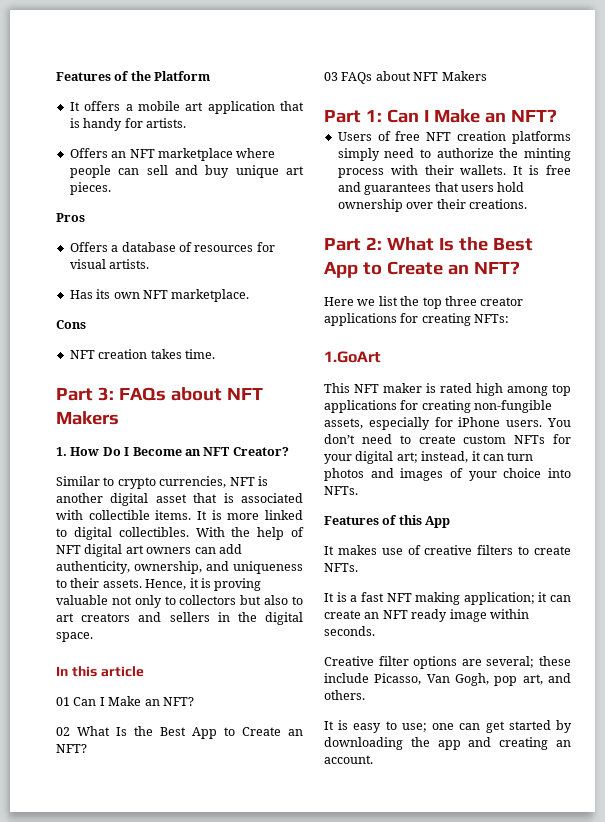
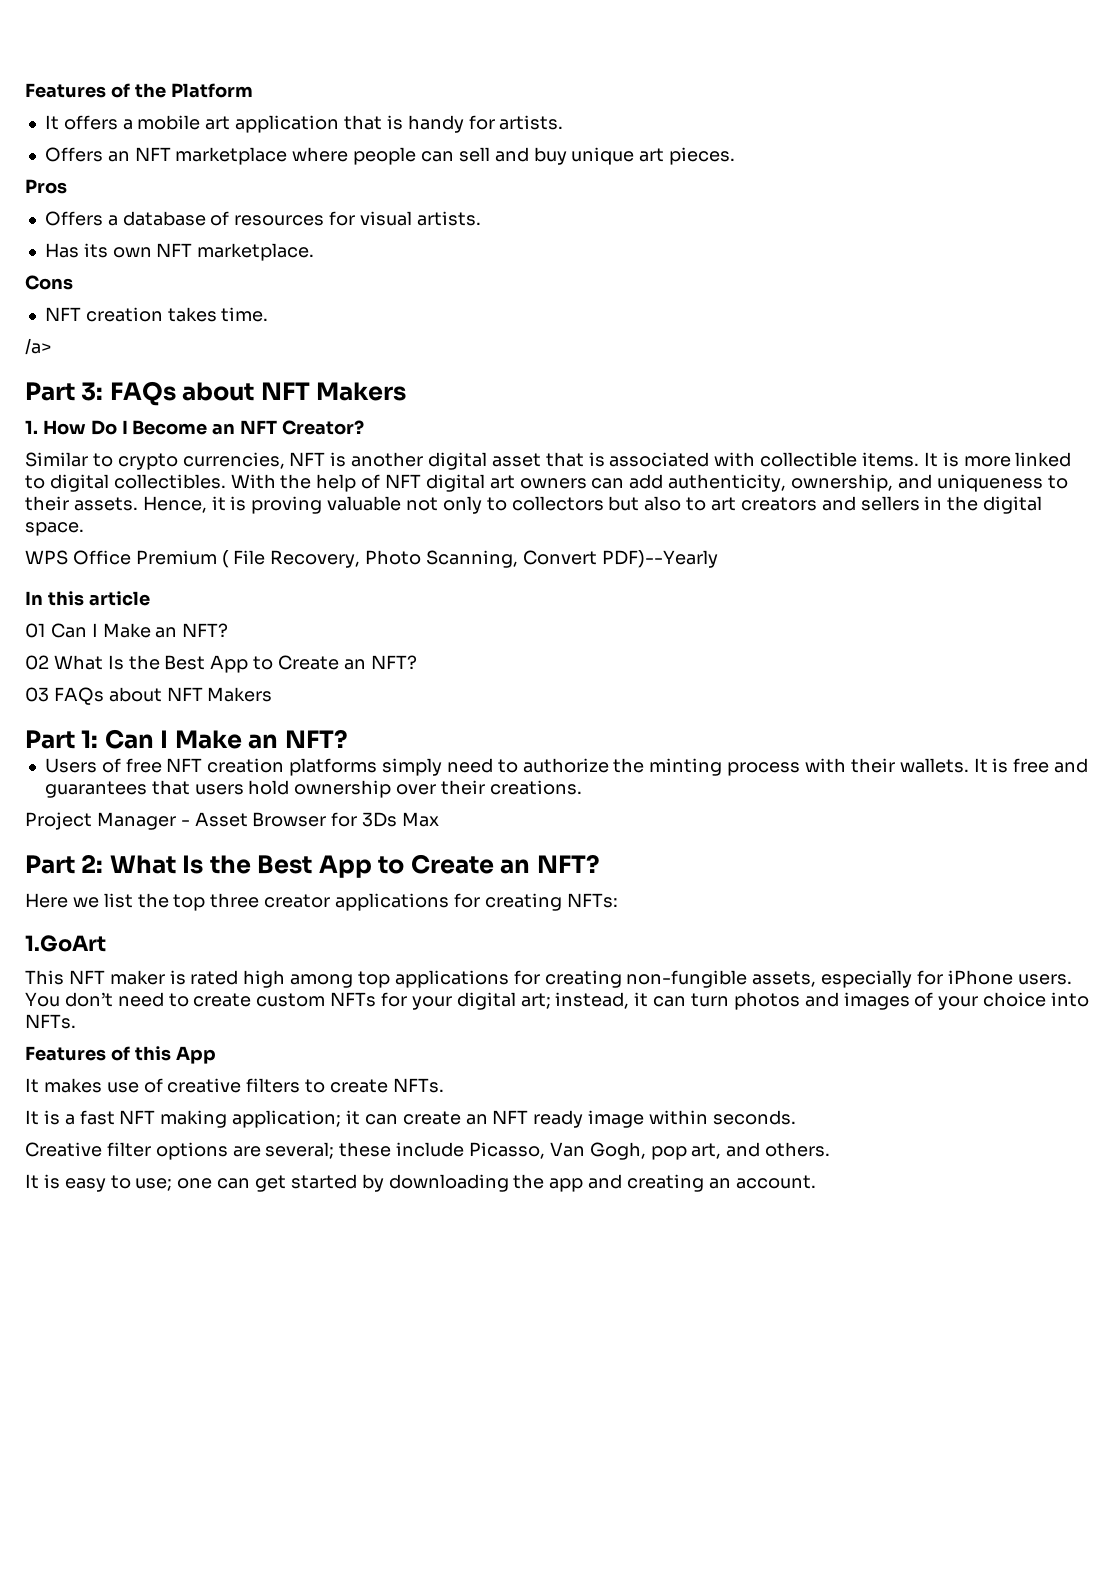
+ /a>
+ WPS Office Premium ( File Recovery, Photo Scanning, Convert PDF)--Yearly
+ Project Manager - Asset Browser for 3Ds Max

